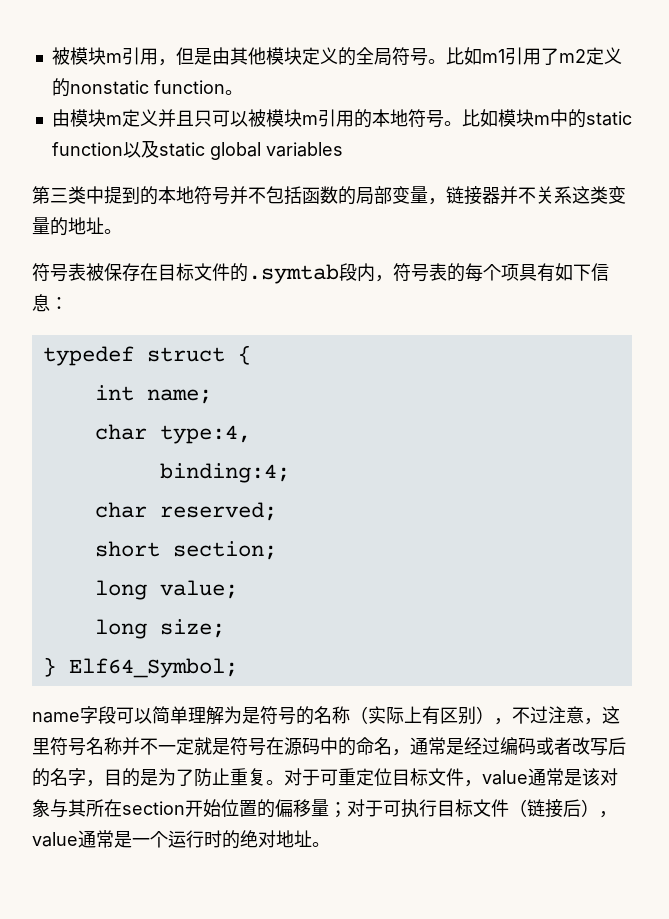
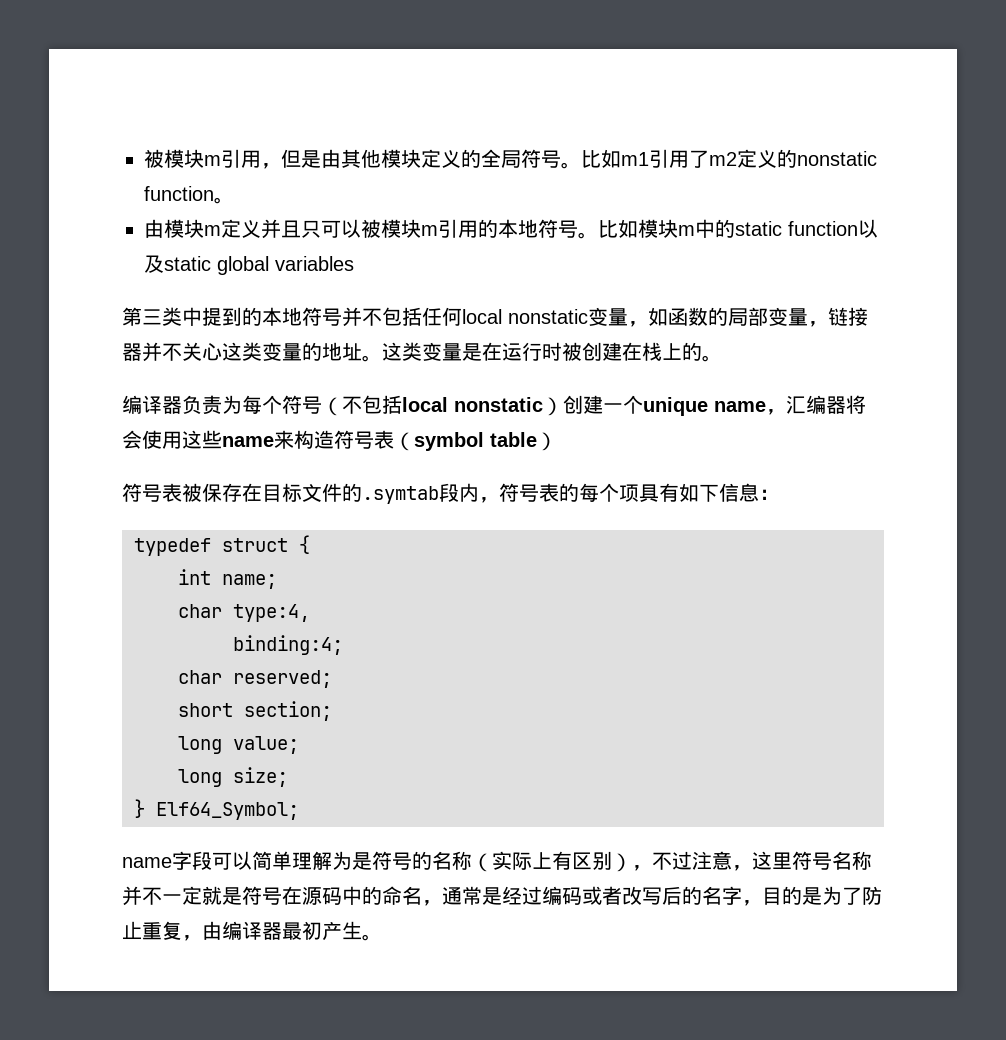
- 第三类中提到的本地符号并不包括函数的局部变量，链接器并不关系这类变量的地址。
+ 第三类中提到的本地符号并不包括任何local nonstatic变量，如函数的局部变量，链接器并不关心这类变量的地址。这类变量是在运行时被创建在栈上的。
+ 编译器负责为每个符号（不包括local nonstatic）创建一个unique name，汇编器将会使用这些name来构造符号表（symbol table）
- name字段可以简单理解为是符号的名称（实际上有区别），不过注意，这里符号名称并不一定就是符号在源码中的命名，通常是经过编码或者改写后的名字，目的是为了防止重复。对于可重定位目标文件，value通常是该对象与其所在section开始位置的偏移量；对于可执行目标文件（链接后），value通常是一个运行时的绝对地址。
+ name字段可以简单理解为是符号的名称（实际上有区别），不过注意，这里符号名称并不一定就是符号在源码中的命名，通常是经过编码或者改写后的名字，目的是为了防止重复，由编译器最初产生。

